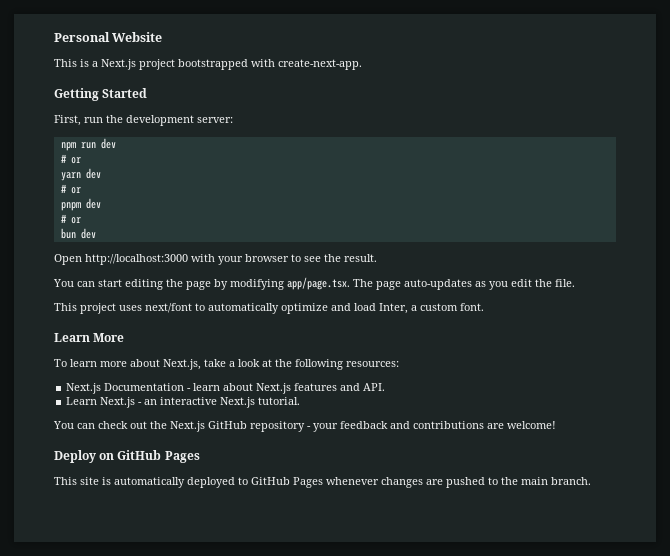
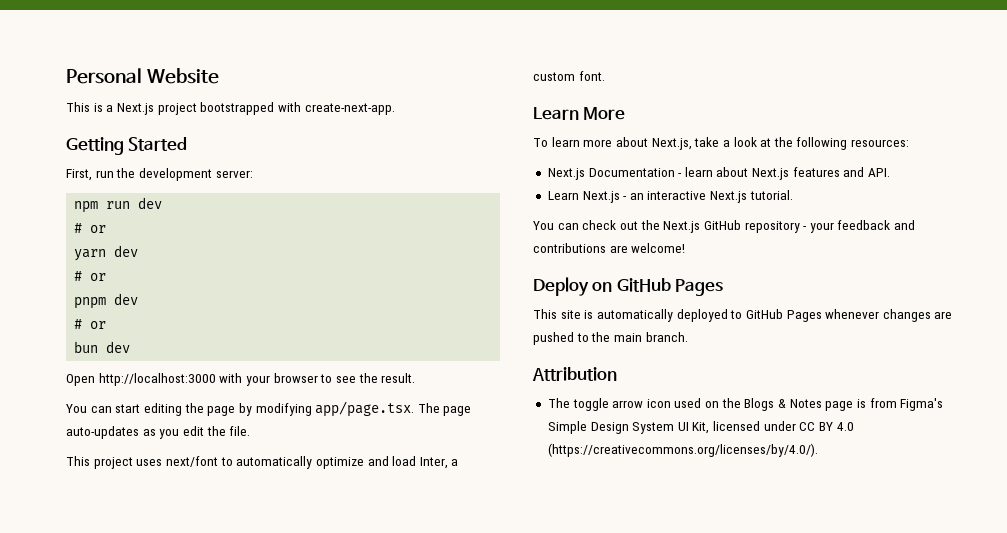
+ Attribution
+ The toggle arrow icon used on the Blogs & Notes page is from Figma's Simple Design System UI Kit, licensed under CC BY 4.0 (https://creativecommons.org/licenses/by/4.0/).

